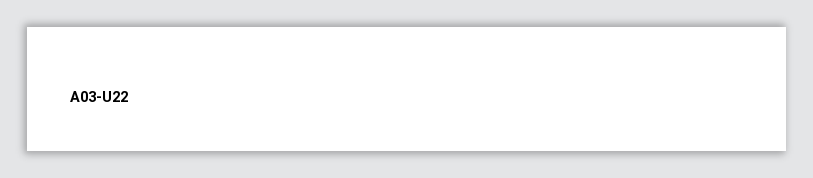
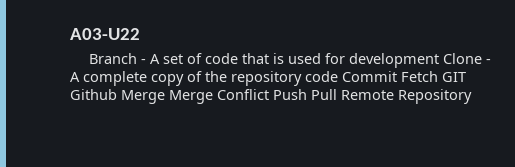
+ Branch - A set of code that is used for development Clone - A complete copy of the repository code Commit Fetch GIT Github Merge Merge Conflict Push Pull Remote Repository

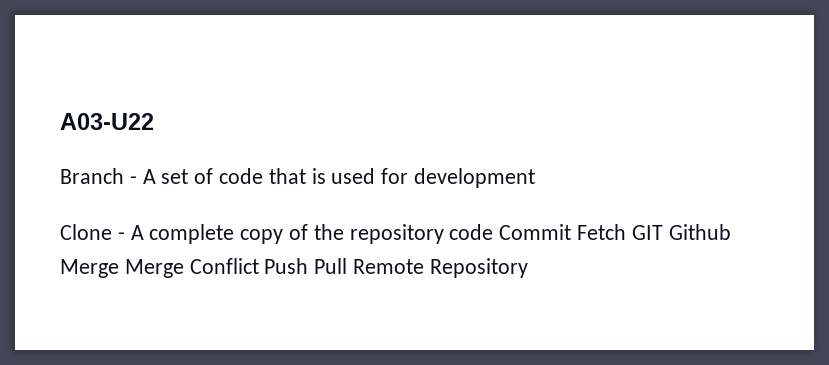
- Branch - A set of code that is used for development Clone - A complete copy of the repository code Commit Fetch GIT Github Merge Merge Conflict Push Pull Remote Repository
+ Branch - A set of code that is used for development
+ Clone - A complete copy of the repository code Commit Fetch GIT Github Merge Merge Conflict Push Pull Remote Repository

